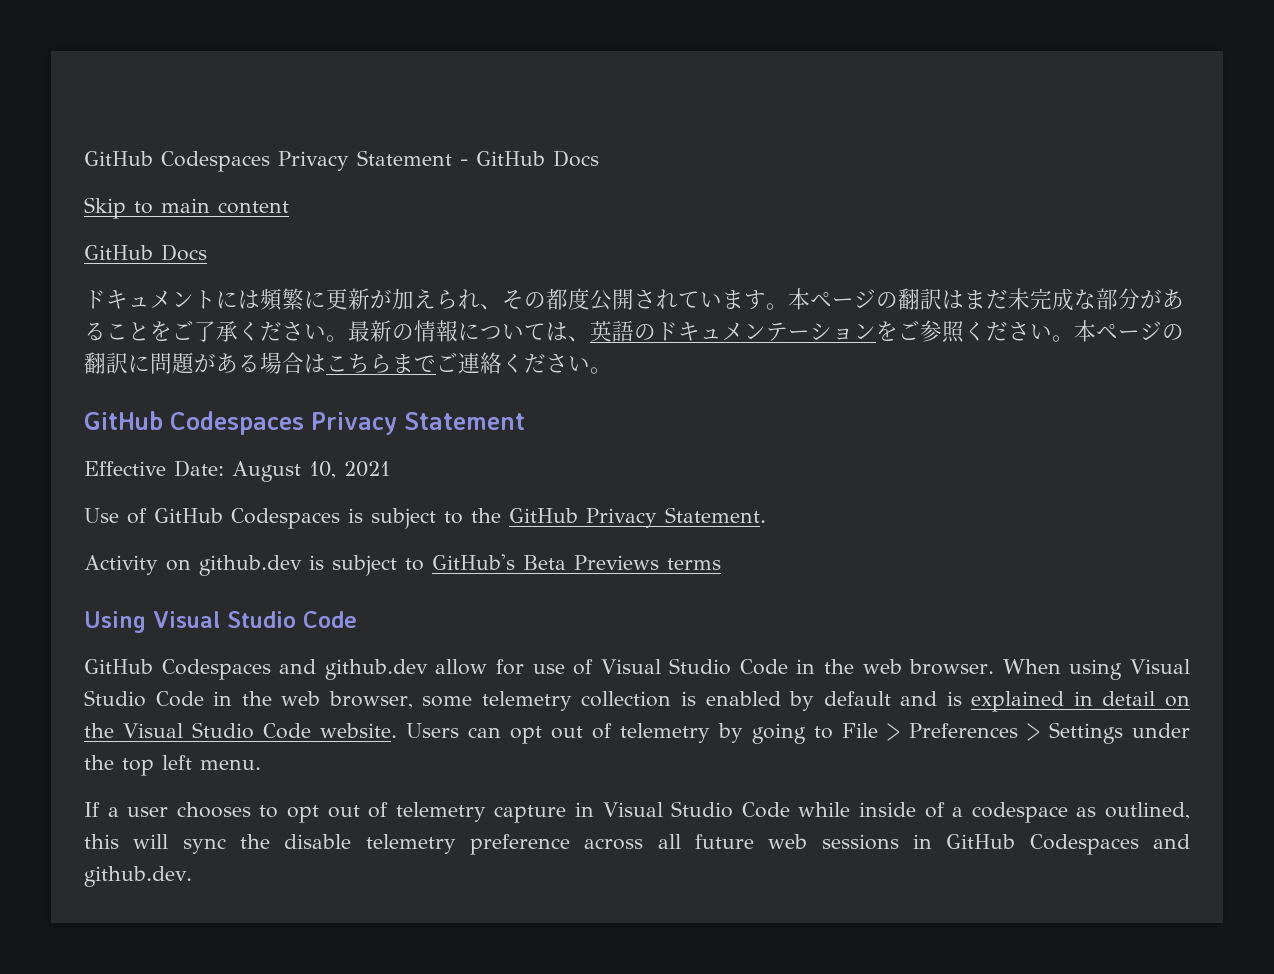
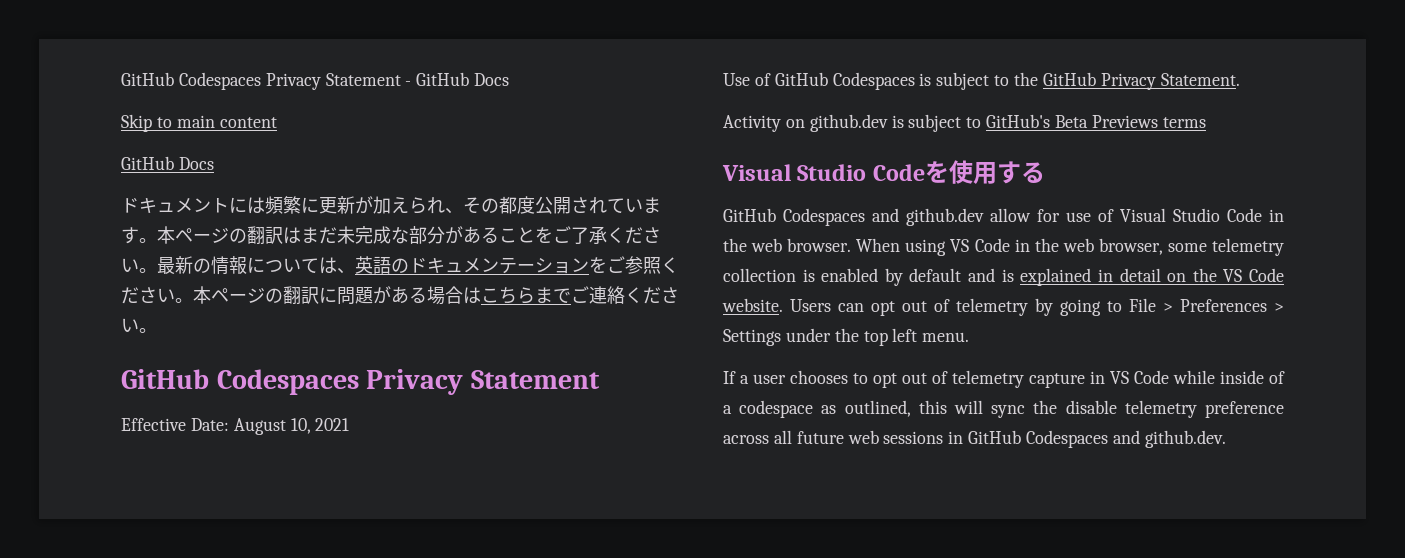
- Using Visual Studio Code
+ Visual Studio Codeを使用する
- When using Visual Studio Code in the web browser, some telemetry collection is enabled by default and is explained in detail on the Visual Studio Code website.
+ When using VS Code in the web browser, some telemetry collection is enabled by default and is explained in detail on the VS Code website.
- If a user chooses to opt out of telemetry capture in Visual Studio Code while inside of a codespace as outlined, this will sync the disable telemetry preference across all future web sessions in GitHub Codespaces and github.dev.
+ If a user chooses to opt out of telemetry capture in VS Code while inside of a codespace as outlined, this will sync the disable telemetry preference across all future web sessions in GitHub Codespaces and github.dev.

